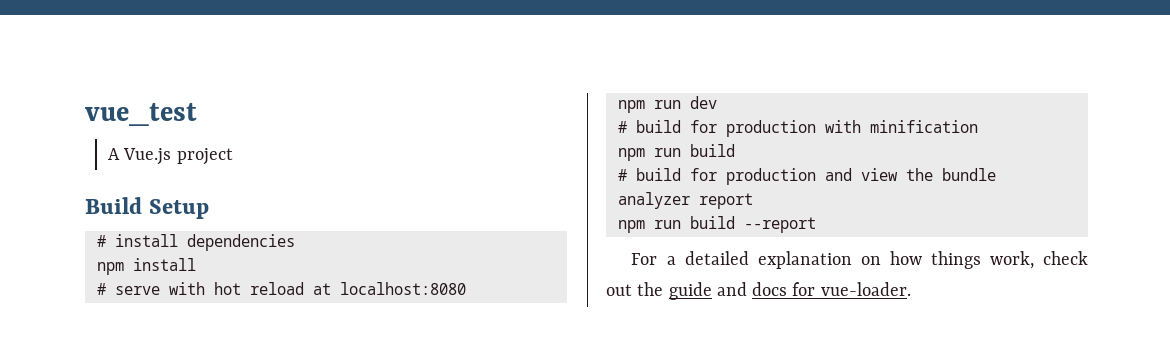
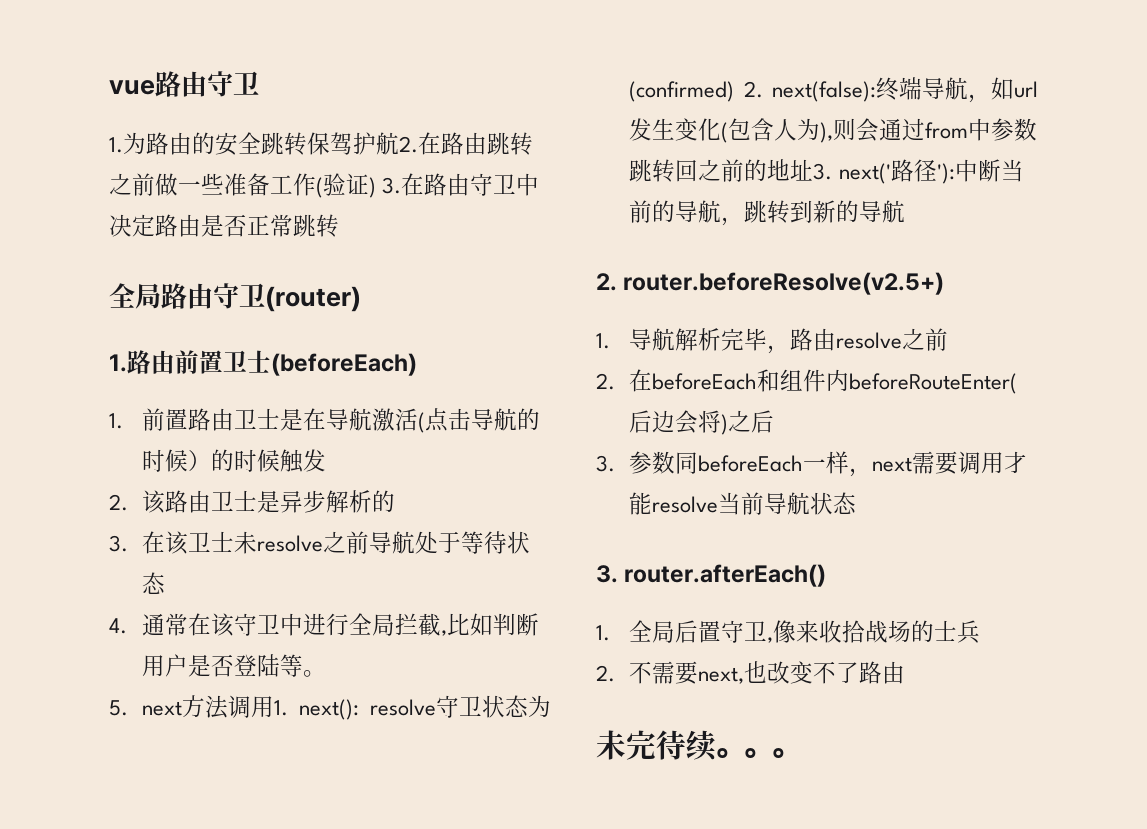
- vue_test
- A Vue.js project
- Build Setup
- # install dependencies
- npm install
- # serve with hot reload at localhost:8080
- npm run dev
- # build for production with minification
- npm run build
- # build for production and view the bundle analyzer report
- npm run build --report
- For a detailed explanation on how things work, check out the guide and docs for vue-loader.
+ vue路由守卫
+ 1.为路由的安全跳转保驾护航2.在路由跳转之前做一些准备工作(验证) 3.在路由守卫中决定路由是否正常跳转
+ 全局路由守卫(router)
+ 1.路由前置卫士(beforeEach)
+ 1.前置路由卫士是在导航激活(点击导航的时候）的时候触发
+ 2.该路由卫士是异步解析的
+ 3.在该卫士未resolve之前导航处于等待状态
+ 4.通常在该守卫中进行全局拦截,比如判断用户是否登陆等。
+ 5. next方法调用1. next(): resolve守卫状态为(confirmed) 2. next(false):终端导航，如url发生变化(包含人为),则会通过from中参数跳转回之前的地址3. next('路径'):中断当前的导航，跳转到新的导航
+ 2. router.beforeResolve(v2.5+)
+ 1.导航解析完毕，路由resolve之前
+ 2.在beforeEach和组件内beforeRouteEnter(后边会将)之后
+ 3.参数同beforeEach一样，next需要调用才能resolve当前导航状态
+ 3. router.afterEach()
+ 1.全局后置守卫,像来收拾战场的士兵
+ 2.不需要next,也改变不了路由
+ 未完待续。。。

